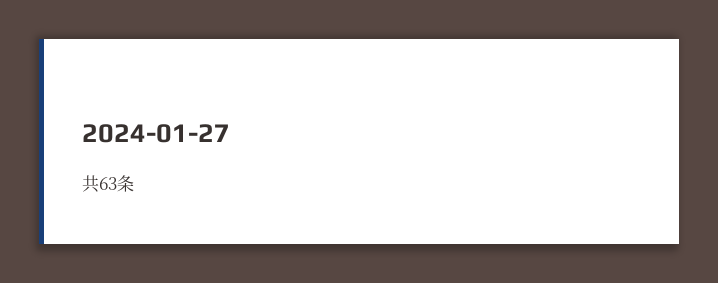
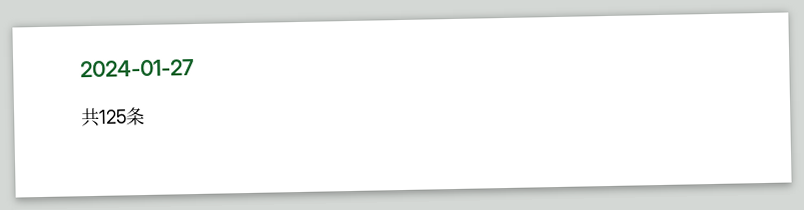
- 共63条
+ 共125条

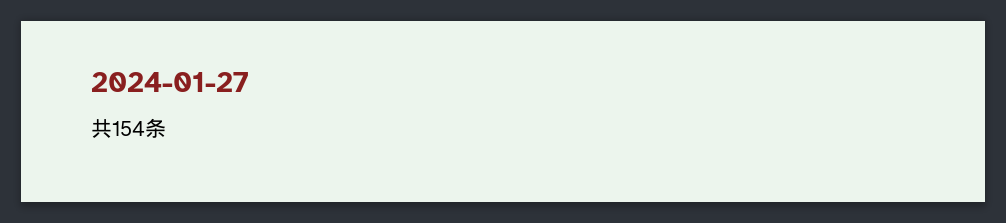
- 共125条
+ 共154条

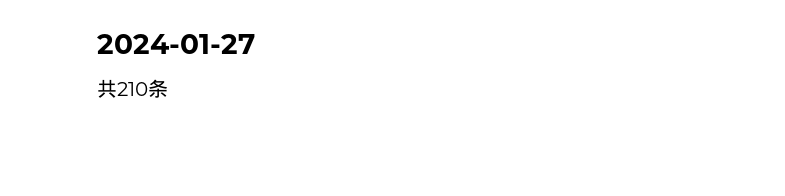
- 共154条
+ 共210条

